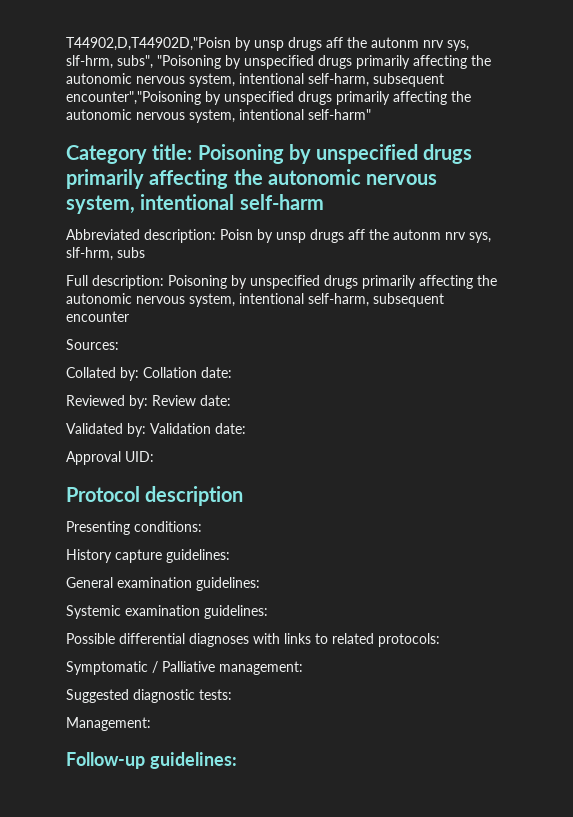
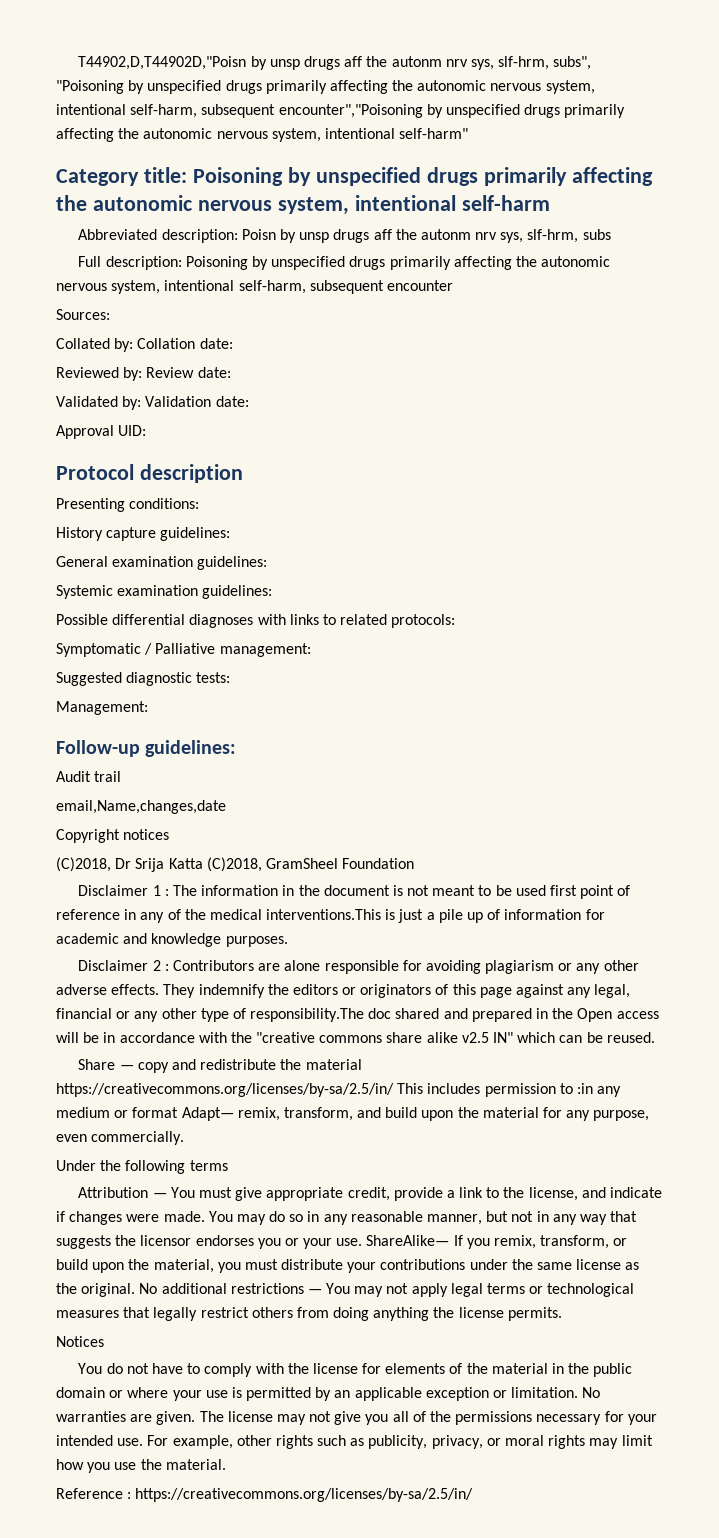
+ Audit trail
+ email,Name,changes,date
+ Copyright notices
+ (C)2018, Dr Srija Katta (C)2018, GramSheel Foundation
+ Disclaimer 1 : The information in the document is not meant to be used first point of reference in any of the medical interventions.This is just a pile up of information for academic and knowledge purposes.
+ Disclaimer 2 : Contributors are alone responsible for avoiding plagiarism or any other adverse effects. They indemnify the editors or originators of this page against any legal, financial or any other type of responsibility.The doc shared and prepared in the Open access will be in accordance with the "creative commons share alike v2.5 IN" which can be reused.
+ Share — copy and redistribute the material https://creativecommons.org/licenses/by-sa/2.5/in/ This includes permission to :in any medium or format Adapt— remix, transform, and build upon the material for any purpose, even commercially.
+ Under the following terms
+ Attribution — You must give appropriate credit, provide a link to the license, and indicate if changes were made. You may do so in any reasonable manner, but not in any way that suggests the licensor endorses you or your use. ShareAlike— If you remix, transform, or build upon the material, you must distribute your contributions under the same license as the original. No additional restrictions — You may not apply legal terms or technological measures that legally restrict others from doing anything the license permits.
+ Notices
+ You do not have to comply with the license for elements of the material in the public domain or where your use is permitted by an applicable exception or limitation. No warranties are given. The license may not give you all of the permissions necessary for your intended use. For example, other rights such as publicity, privacy, or moral rights may limit how you use the material.
+ Reference : https://creativecommons.org/licenses/by-sa/2.5/in/

